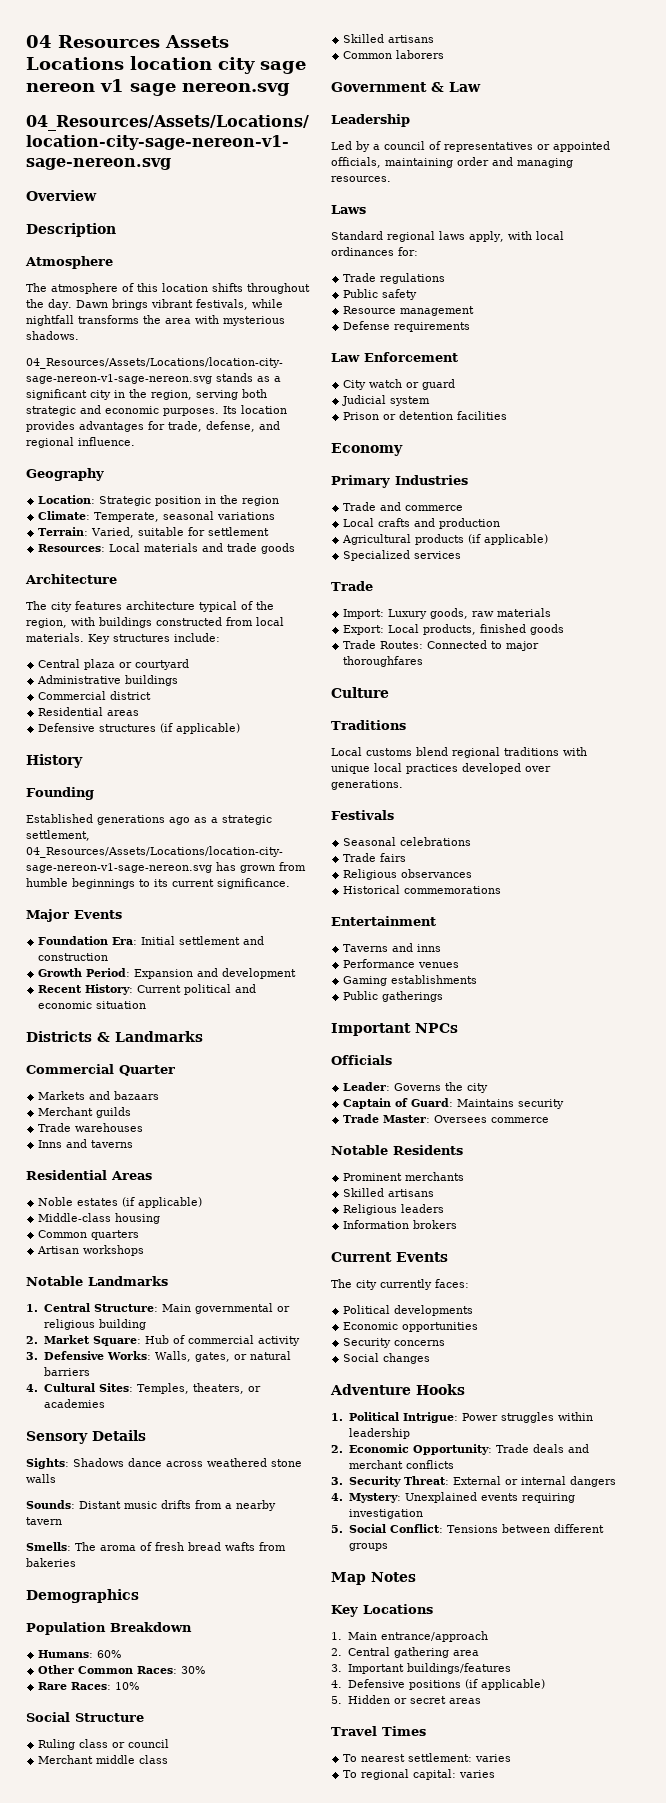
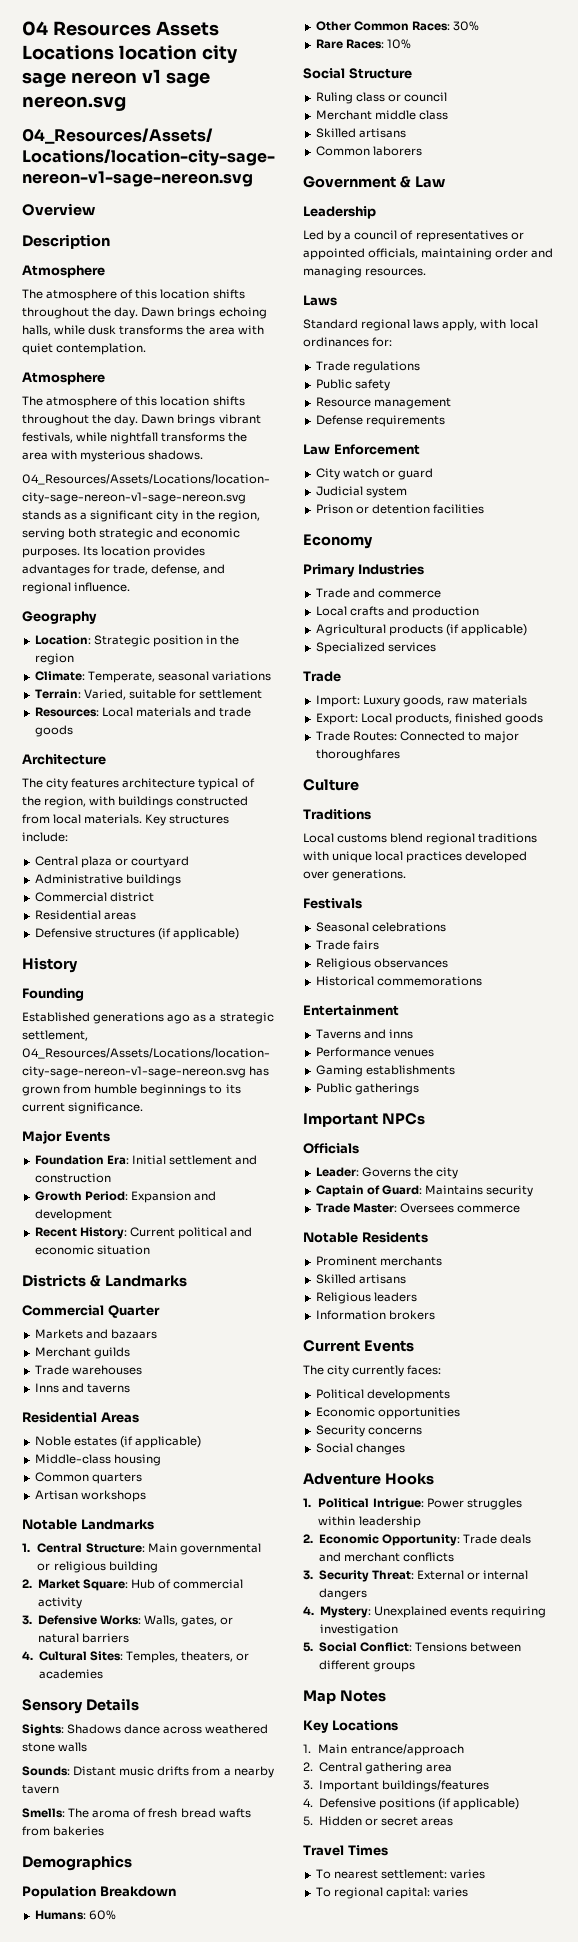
+ The atmosphere of this location shifts throughout the day. Dawn brings echoing halls, while dusk transforms the area with quiet contemplation.
+ Atmosphere

